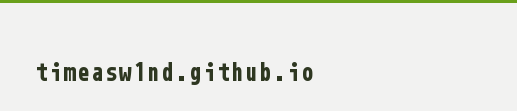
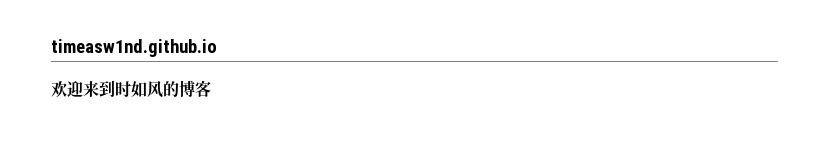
+ 欢迎来到时如风的博客

